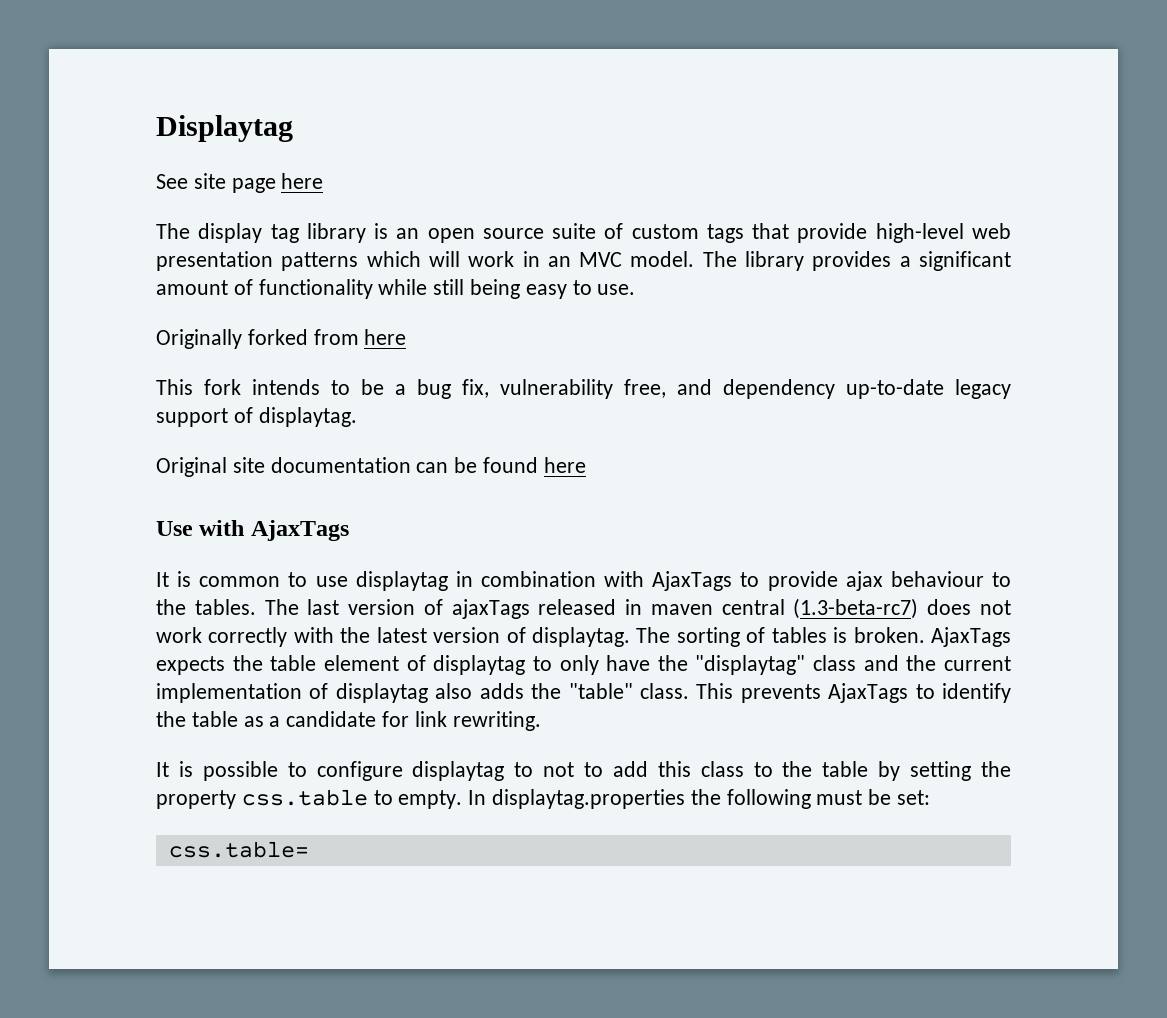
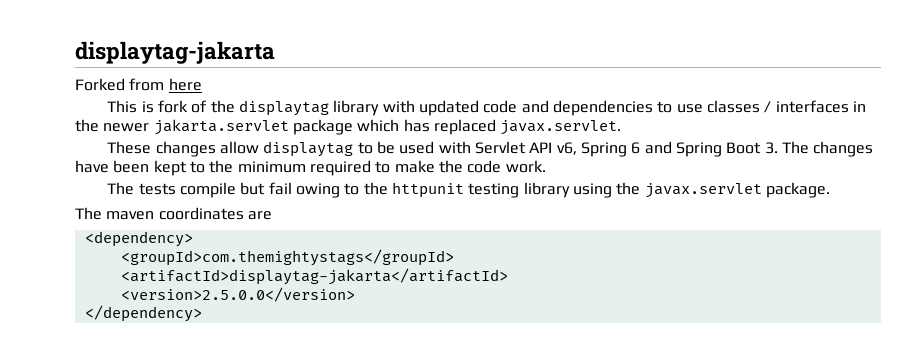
- Displaytag
- See site page here
- The display tag library is an open source suite of custom tags that provide high-level web presentation patterns which will work in an MVC model. The library provides a significant amount of functionality while still being easy to use.
- Originally forked from here
- This fork intends to be a bug fix, vulnerability free, and dependency up-to-date legacy support of displaytag.
- Original site documentation can be found here
- Use with AjaxTags
- It is common to use displaytag in combination with AjaxTags to provide ajax behaviour to the tables. The last version of ajaxTags released in maven central (1.3-beta-rc7) does not work correctly with the latest version of displaytag. The sorting of tables is broken. AjaxTags expects the table element of displaytag to only have the "displaytag" class and the current implementation of displaytag also adds the "table" class. This prevents AjaxTags to identify the table as a candidate for link rewriting.
- It is possible to configure displaytag to not to add this class to the table by setting the property css.table to empty. In displaytag.properties the following must be set:
- css.table=
+ displaytag-jakarta
+ Forked from here
+ This is fork of the displaytag library with updated code and dependencies to use classes / interfaces in the newer jakarta.servlet package which has replaced javax.servlet.
+ These changes allow displaytag to be used with Servlet API v6, Spring 6 and Spring Boot 3. The changes have been kept to the minimum required to make the code work.
+ The tests compile but fail owing to the httpunit testing library using the javax.servlet package.
+ The maven coordinates are
+ <dependency>
+ <groupId>com.themightystags</groupId>
+ <artifactId>displaytag-jakarta</artifactId>
+ <version>2.5.0.0</version>
+ </dependency>

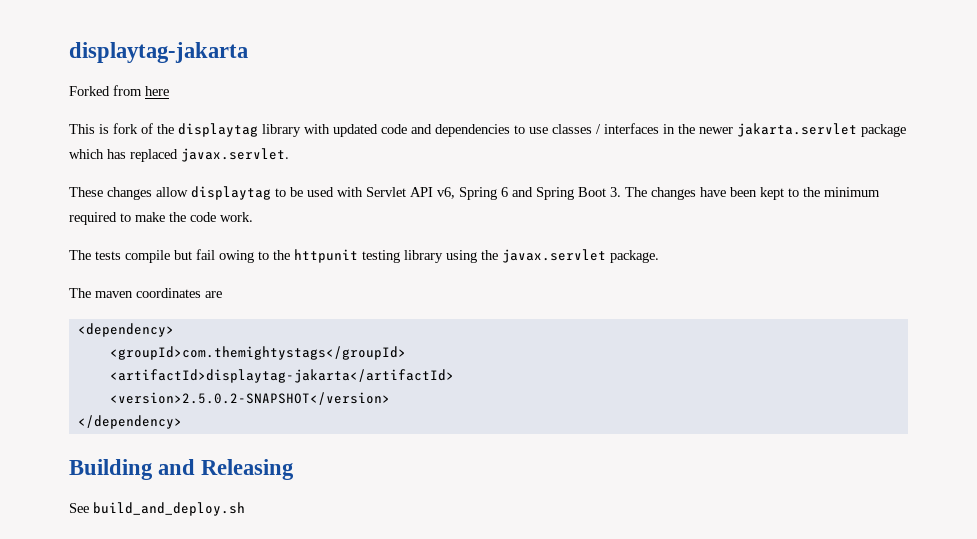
- <version>2.5.0.0</version>
+ <version>2.5.0.2-SNAPSHOT</version>
+ Building and Releasing
+ See build_and_deploy.sh

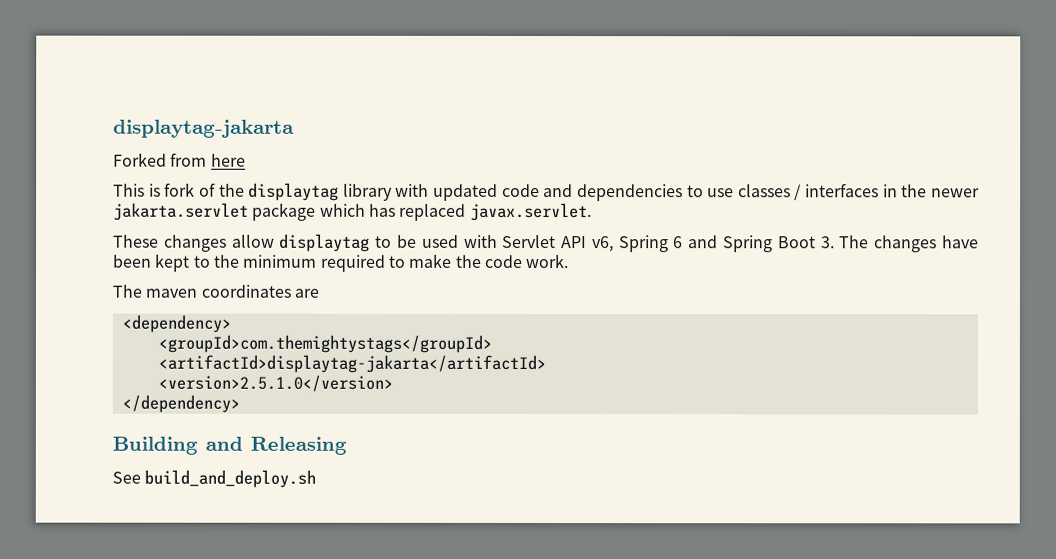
- The tests compile but fail owing to the httpunit testing library using the javax.servlet package.
- <version>2.5.0.2-SNAPSHOT</version>
+ <version>2.5.1.0</version>

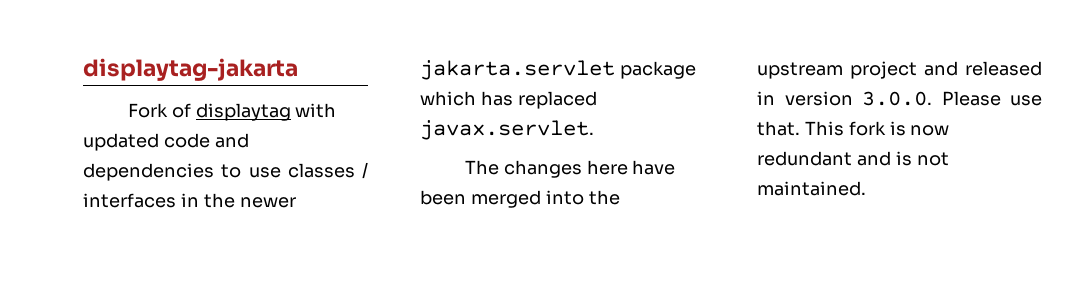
- Forked from here
- This is fork of the displaytag library with updated code and dependencies to use classes / interfaces in the newer jakarta.servlet package which has replaced javax.servlet.
+ Fork of displaytag with updated code and dependencies to use classes / interfaces in the newer jakarta.servlet package which has replaced javax.servlet.
- These changes allow displaytag to be used with Servlet API v6, Spring 6 and Spring Boot 3. The changes have been kept to the minimum required to make the code work.
- The maven coordinates are
- <dependency>
- <groupId>com.themightystags</groupId>
- <artifactId>displaytag-jakarta</artifactId>
- <version>2.5.1.0</version>
- </dependency>
- Building and Releasing
- See build_and_deploy.sh
+ The changes here have been merged into the upstream project and released in version 3.0.0. Please use that. This fork is now redundant and is not maintained.

